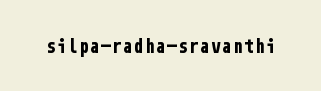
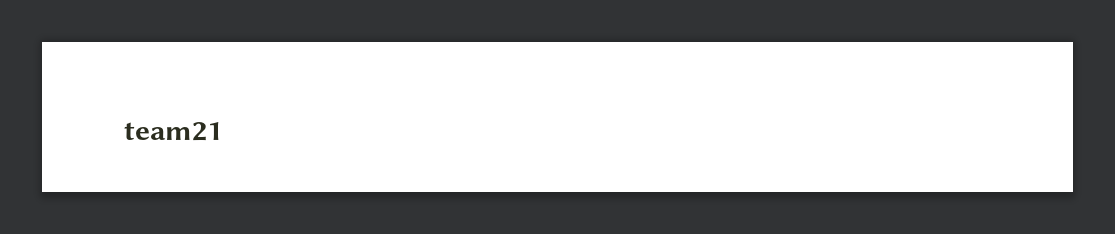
- silpa-radha-sravanthi
+ team21

